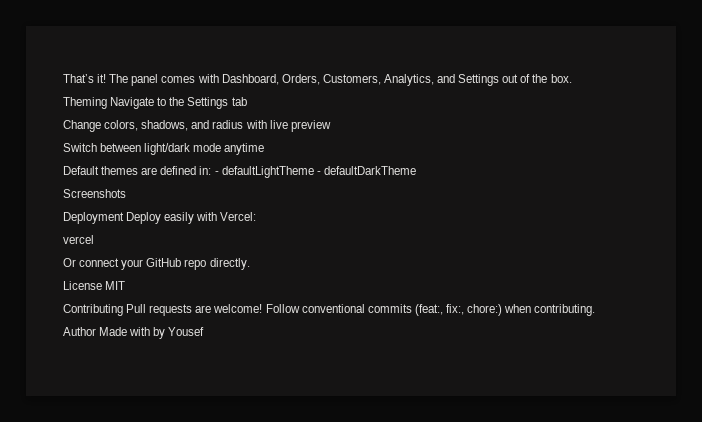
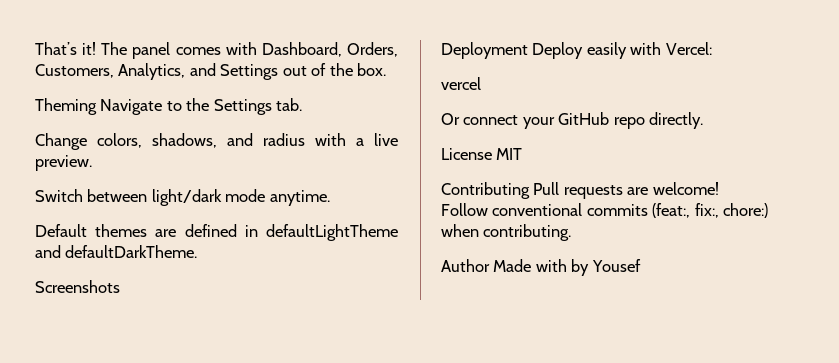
- Theming Navigate to the Settings tab
+ Theming Navigate to the Settings tab.
- Change colors, shadows, and radius with live preview
+ Change colors, shadows, and radius with a live preview.
- Switch between light/dark mode anytime
+ Switch between light/dark mode anytime.
- Default themes are defined in: - defaultLightTheme - defaultDarkTheme
+ Default themes are defined in defaultLightTheme and defaultDarkTheme.
- Contributing Pull requests are welcome! Follow conventional commits (feat:, fix:, chore:) when contributing.
+ Contributing Pull requests are welcome!
+ Follow conventional commits (feat:, fix:, chore:) when contributing.

